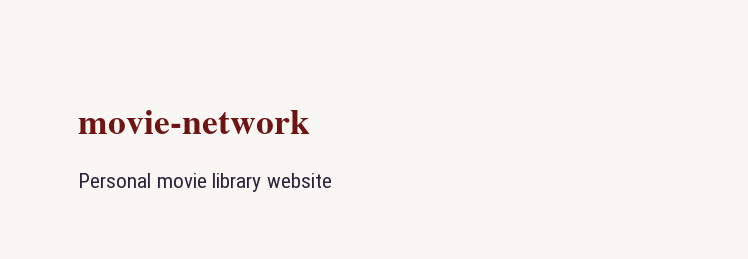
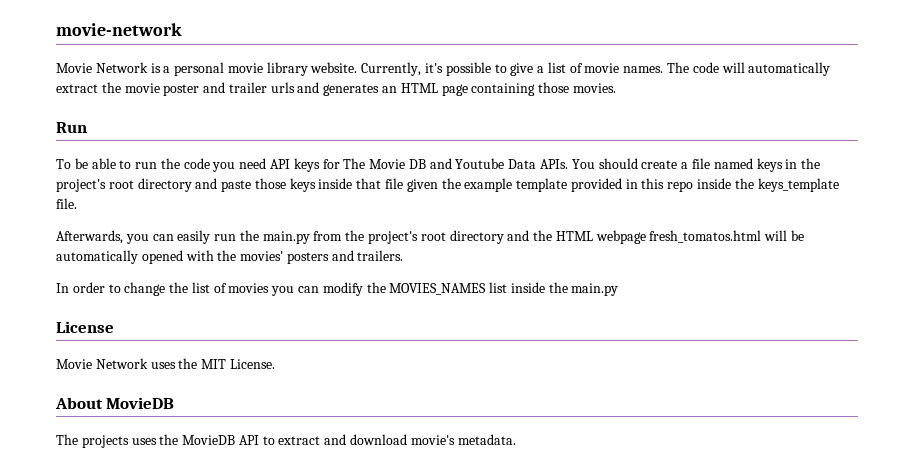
- Personal movie library website
+ Movie Network is a personal movie library website. Currently, it's possible to give a list of movie names. The code will automatically extract the movie poster and trailer urls and generates an HTML page containing those movies.
+ Run
+ To be able to run the code you need API keys for The Movie DB and Youtube Data APIs. You should create a file named keys in the project's root directory and paste those keys inside that file given the example template provided in this repo inside the keys_template file.
+ Afterwards, you can easily run the main.py from the project's root directory and the HTML webpage fresh_tomatos.html will be automatically opened with the movies' posters and trailers.
+ In order to change the list of movies you can modify the MOVIES_NAMES list inside the main.py
+ License
+ Movie Network uses the MIT License.
+ About MovieDB
+ The projects uses the MovieDB API to extract and download movie's metadata.

